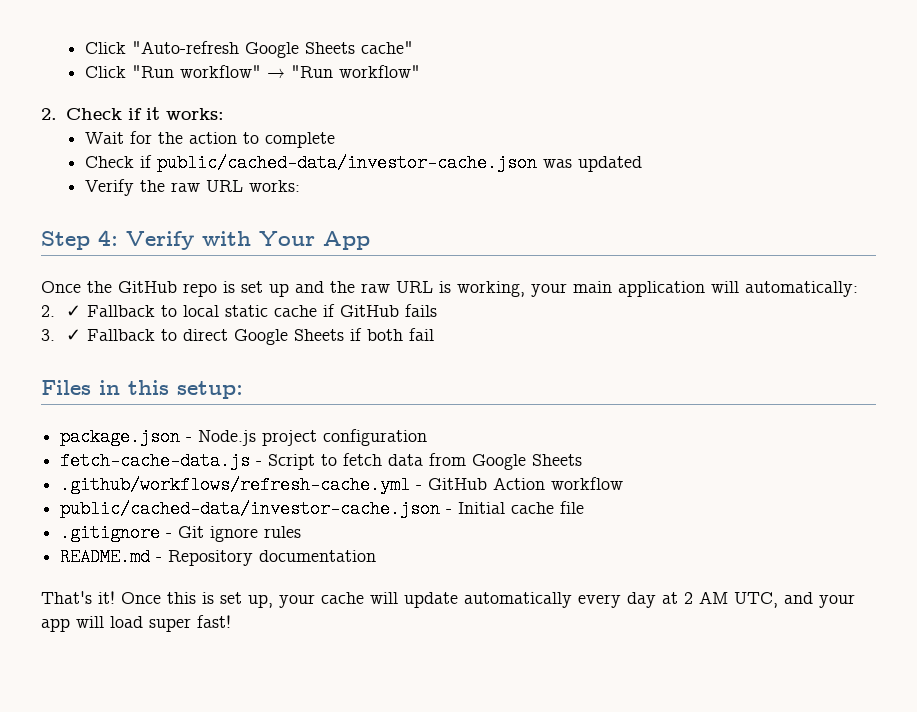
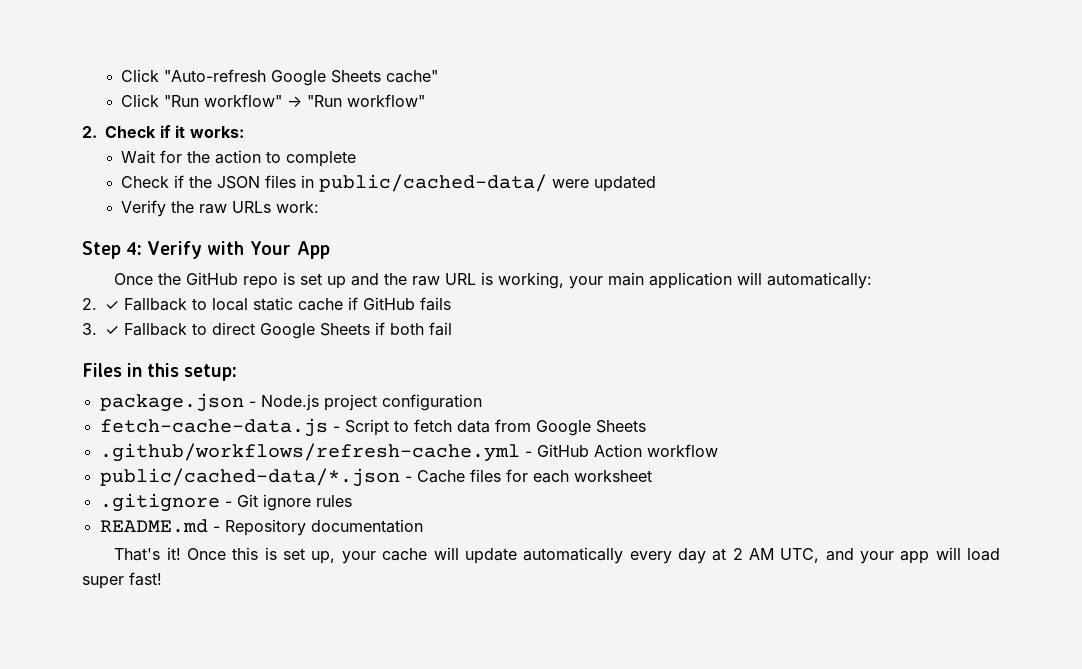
- Check if public/cached-data/investor-cache.json was updated
+ Check if the JSON files in public/cached-data/ were updated
- Verify the raw URL works:
+ Verify the raw URLs work:
- public/cached-data/investor-cache.json - Initial cache file
+ public/cached-data/*.json - Cache files for each worksheet

